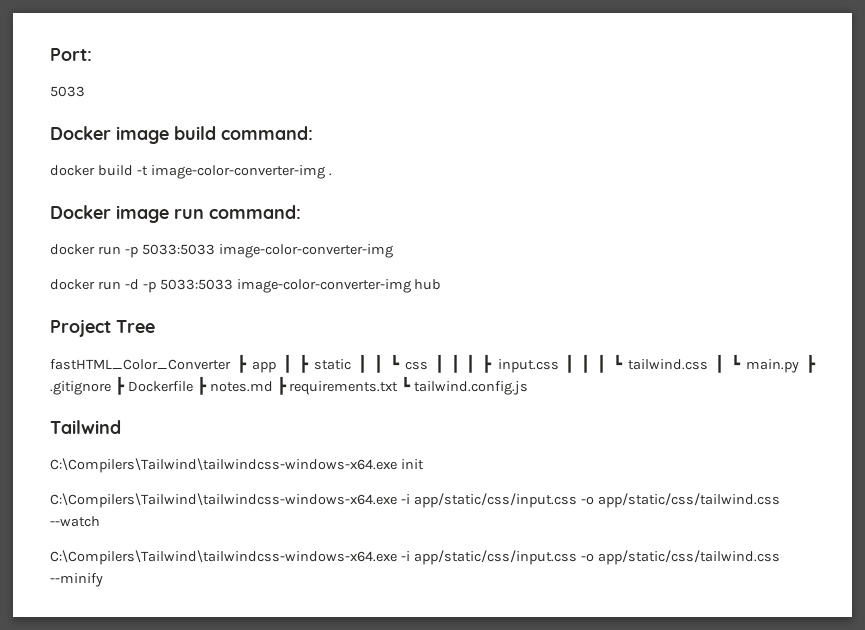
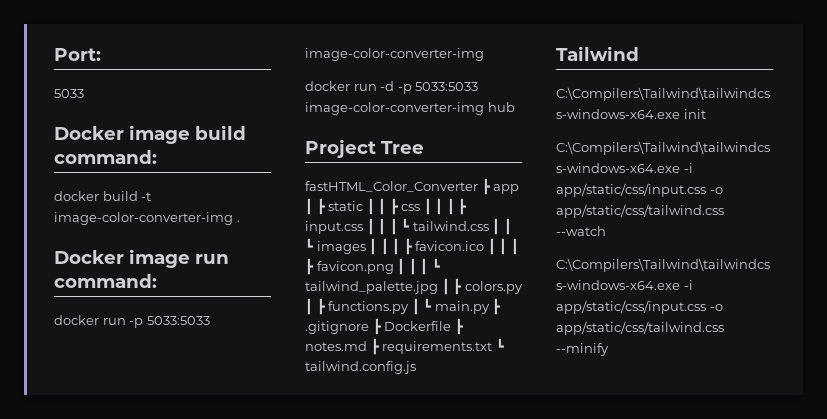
- fastHTML_Color_Converter ┣ app ┃ ┣ static ┃ ┃ ┗ css ┃ ┃ ┃ ┣ input.css ┃ ┃ ┃ ┗ tailwind.css ┃ ┗ main.py ┣ .gitignore ┣ Dockerfile ┣ notes.md ┣ requirements.txt ┗ tailwind.config.js
+ fastHTML_Color_Converter ┣ app ┃ ┣ static ┃ ┃ ┣ css ┃ ┃ ┃ ┣ input.css ┃ ┃ ┃ ┗ tailwind.css ┃ ┃ ┗ images ┃ ┃ ┃ ┣ favicon.ico ┃ ┃ ┃ ┣ favicon.png ┃ ┃ ┃ ┗ tailwind_palette.jpg ┃ ┣ colors.py ┃ ┣ functions.py ┃ ┗ main.py ┣ .gitignore ┣ Dockerfile ┣ notes.md ┣ requirements.txt ┗ tailwind.config.js

